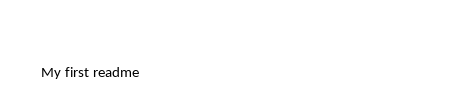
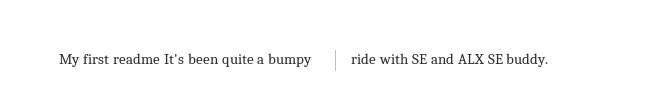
- My first readme
+ My first readme It's been quite a bumpy ride with SE and ALX SE buddy.

